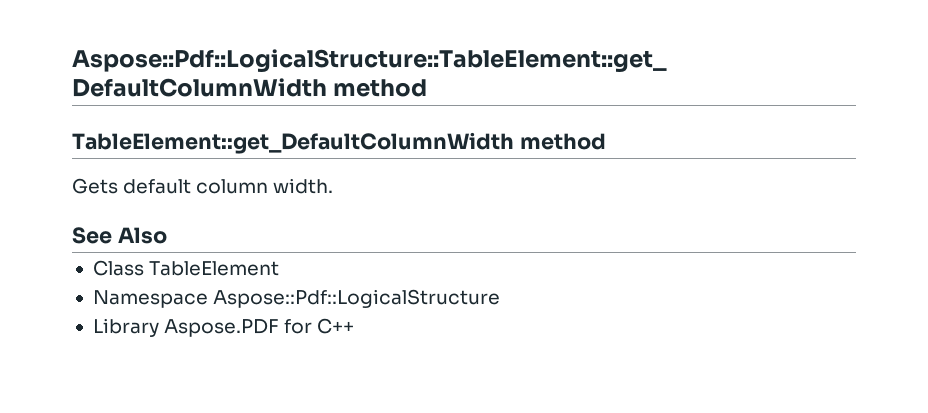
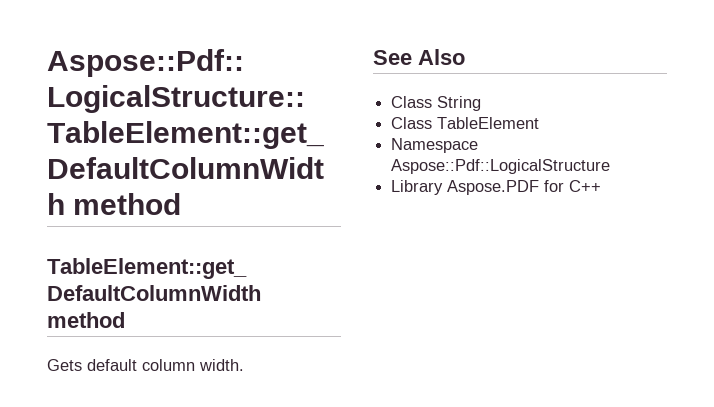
+ Class String

